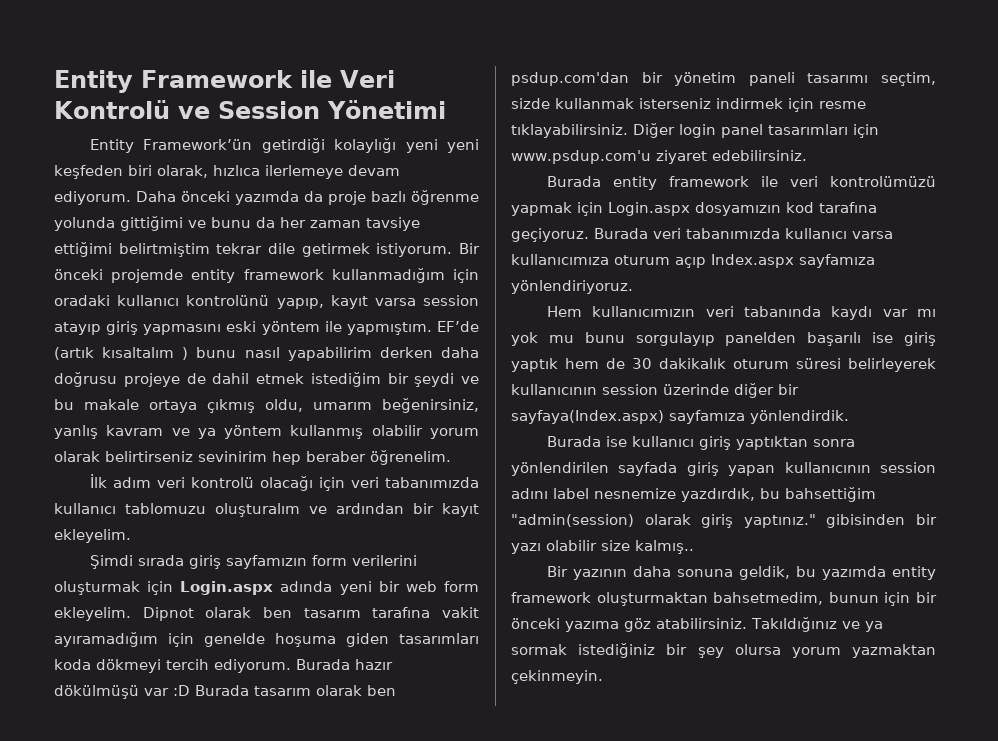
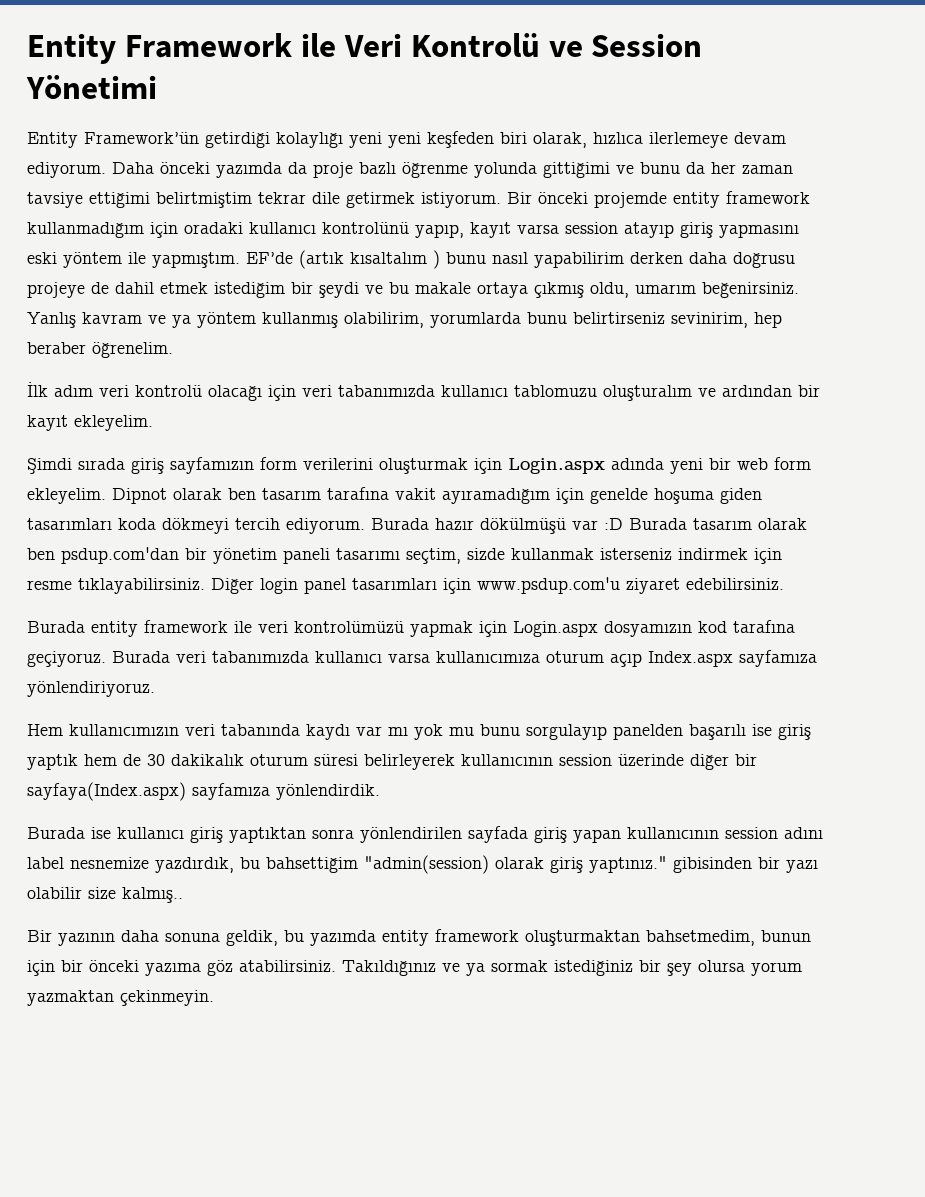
- EF’de (artık kısaltalım ) bunu nasıl yapabilirim derken daha doğrusu projeye de dahil etmek istediğim bir şeydi ve bu makale ortaya çıkmış oldu, umarım beğenirsiniz, yanlış kavram ve ya yöntem kullanmış olabilir yorum olarak belirtirseniz sevinirim hep beraber öğrenelim.
+ EF’de (artık kısaltalım ) bunu nasıl yapabilirim derken daha doğrusu projeye de dahil etmek istediğim bir şeydi ve bu makale ortaya çıkmış oldu, umarım beğenirsiniz. Yanlış kavram ve ya yöntem kullanmış olabilirim, yorumlarda bunu belirtirseniz sevinirim, hep beraber öğrenelim.

